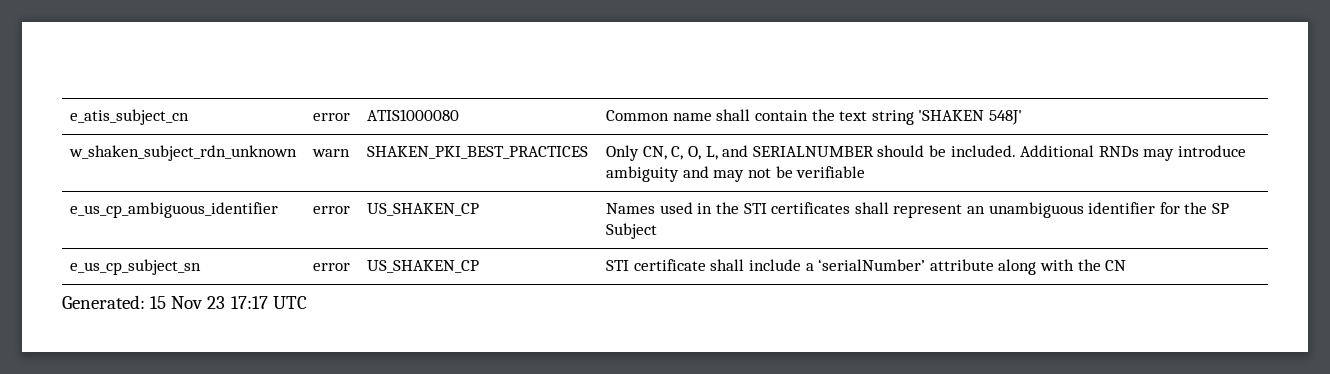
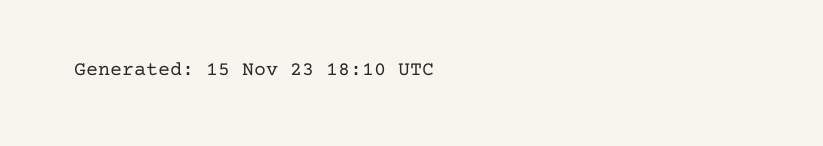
- e_atis_subject_cn | error | ATIS1000080 | Common name shall contain the text string 'SHAKEN 548J'
- w_shaken_subject_rdn_unknown | warn | SHAKEN_PKI_BEST_PRACTICES | Only CN, C, O, L, and SERIALNUMBER should be included. Additional RNDs may introduce ambiguity and may not be verifiable
- e_us_cp_ambiguous_identifier | error | US_SHAKEN_CP | Names used in the STI certificates shall represent an unambiguous identifier for the SP Subject
- e_us_cp_subject_sn | error | US_SHAKEN_CP | STI certificate shall include a ‘serialNumber’ attribute along with the CN
- Generated: 15 Nov 23 17:17 UTC
+ Generated: 15 Nov 23 18:10 UTC

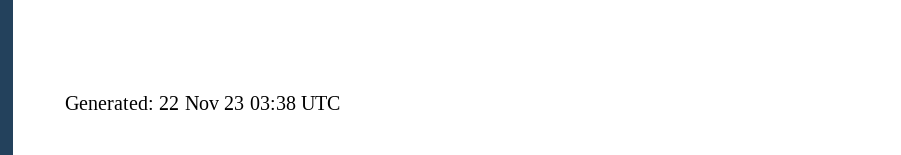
- Generated: 15 Nov 23 18:10 UTC
+ Generated: 22 Nov 23 03:38 UTC

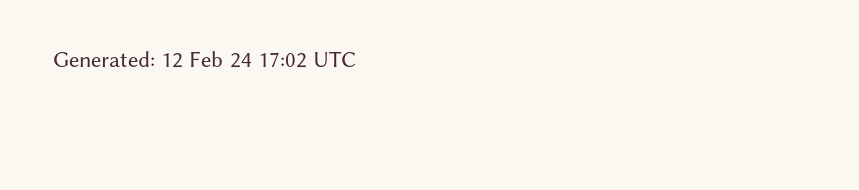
- Generated: 22 Nov 23 03:38 UTC
+ Generated: 12 Feb 24 17:02 UTC

